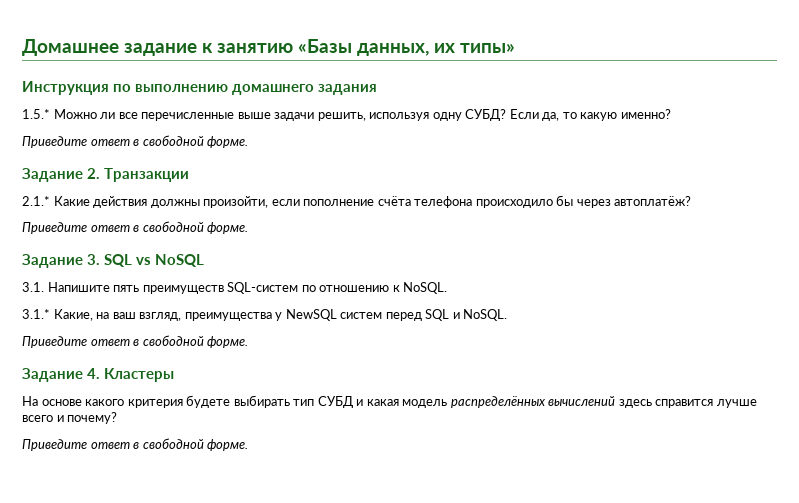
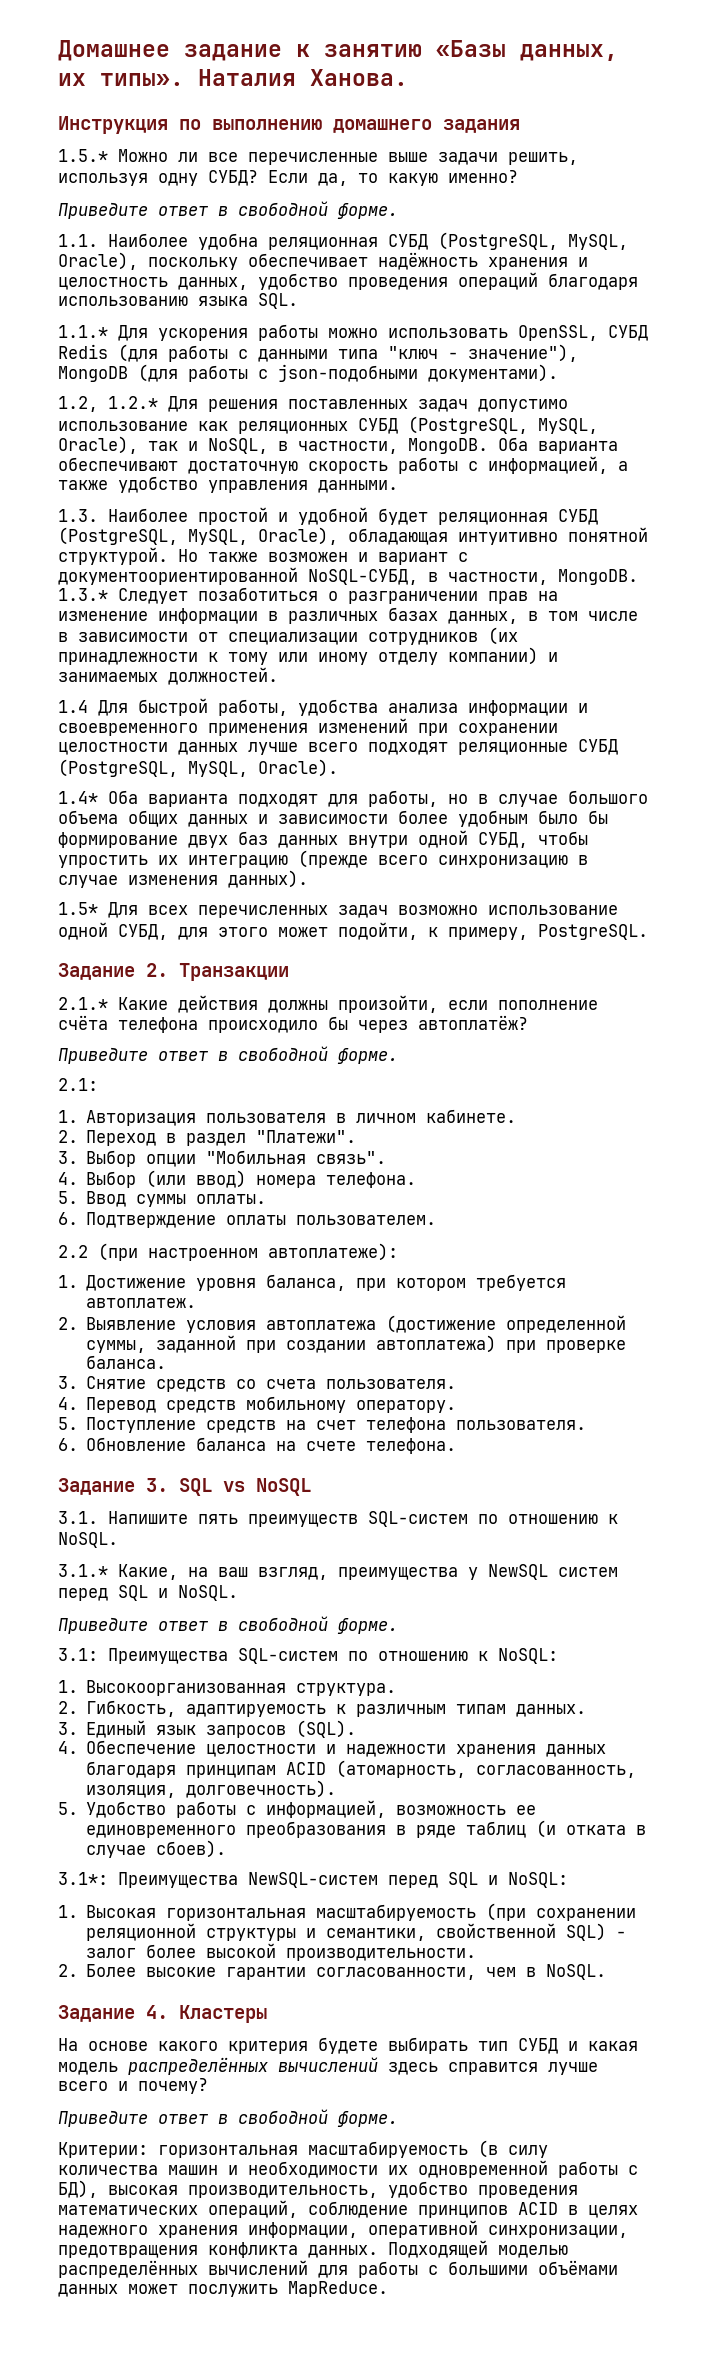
- Домашнее задание к занятию «Базы данных, их типы»
+ Домашнее задание к занятию «Базы данных, их типы». Наталия Ханова.
+ 1.1. Наиболее удобна реляционная СУБД (PostgreSQL, MySQL, Oracle), поскольку обеспечивает надёжность хранения и целостность данных, удобство проведения операций благодаря использованию языка SQL.
+ 1.1.* Для ускорения работы можно использовать OpenSSL, СУБД Redis (для работы с данными типа "ключ - значение"), MongoDB (для работы с json-подобными документами).
+ 1.2, 1.2.* Для решения поставленных задач допустимо использование как реляционных СУБД (PostgreSQL, MySQL, Oracle), так и NoSQL, в частности, MongoDB. Оба варианта обеспечивают достаточную скорость работы с информацией, а также удобство управления данными.
+ 1.3. Наиболее простой и удобной будет реляционная СУБД (PostgreSQL, MySQL, Oracle), обладающая интуитивно понятной структурой. Но также возможен и вариант с документоориентированной NoSQL-СУБД, в частности, MongoDB. 1.3.* Следует позаботиться о разграничении прав на изменение информации в различных базах данных, в том числе в зависимости от специализации сотрудников (их принадлежности к тому или иному отделу компании) и занимаемых должностей.
+ 1.4 Для быстрой работы, удобства анализа информации и своевременного применения изменений при сохранении целостности данных лучше всего подходят реляционные СУБД (PostgreSQL, MySQL, Oracle).
+ 1.4* Оба варианта подходят для работы, но в случае большого объема общих данных и зависимости более удобным было бы формирование двух баз данных внутри одной СУБД, чтобы упростить их интеграцию (прежде всего синхронизацию в случае изменения данных).
+ 1.5* Для всех перечисленных задач возможно использование одной СУБД, для этого может подойти, к примеру, PostgreSQL.
+ 2.1:
+ 1. Авторизация пользователя в личном кабинете.
+ 2. Переход в раздел "Платежи".
+ 3. Выбор опции "Мобильная связь".
+ 4. Выбор (или ввод) номера телефона.
+ 5. Ввод суммы оплаты.
+ 6. Подтверждение оплаты пользователем.
+ 2.2 (при настроенном автоплатеже):
+ 1. Достижение уровня баланса, при котором требуется автоплатеж.
+ 2. Выявление условия автоплатежа (достижение определенной суммы, заданной при создании автоплатежа) при проверке баланса.
+ 3. Снятие средств со счета пользователя.
+ 4. Перевод средств мобильному оператору.
+ 5. Поступление средств на счет телефона пользователя.
+ 6. Обновление баланса на счете телефона.
+ 3.1: Преимущества SQL-систем по отношению к NoSQL:
+ 1. Высокоорганизованная структура.
+ 2. Гибкость, адаптируемость к различным типам данных.
+ 3. Единый язык запросов (SQL).
+ 4. Обеспечение целостности и надежности хранения данных благодаря принципам ACID (атомарность, согласованность, изоляция, долговечность).
+ 5. Удобство работы с информацией, возможность ее единовременного преобразования в ряде таблиц (и отката в случае сбоев).
+ 3.1*: Преимущества NewSQL-систем перед SQL и NoSQL:
+ 1. Высокая горизонтальная масштабируемость (при сохранении реляционной структуры и семантики, свойственной SQL) - залог более высокой производительности.
+ 2. Более высокие гарантии согласованности, чем в NoSQL.
+ Критерии: горизонтальная масштабируемость (в силу количества машин и необходимости их одновременной работы с БД), высокая производительность, удобство проведения математических операций, соблюдение принципов ACID в целях надежного хранения информации, оперативной синхронизации, предотвращения конфликта данных. Подходящей моделью распределённых вычислений для работы с большими объёмами данных может послужить MapReduce.

